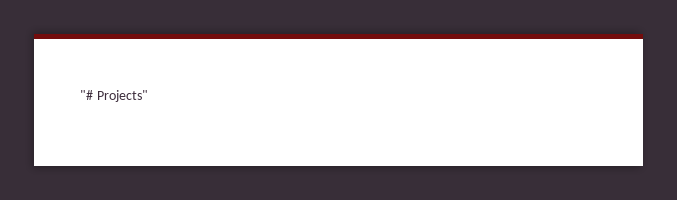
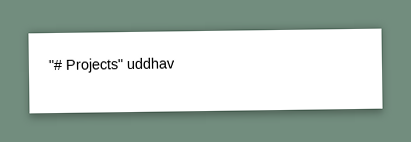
- "# Projects"
+ "# Projects" uddhav

